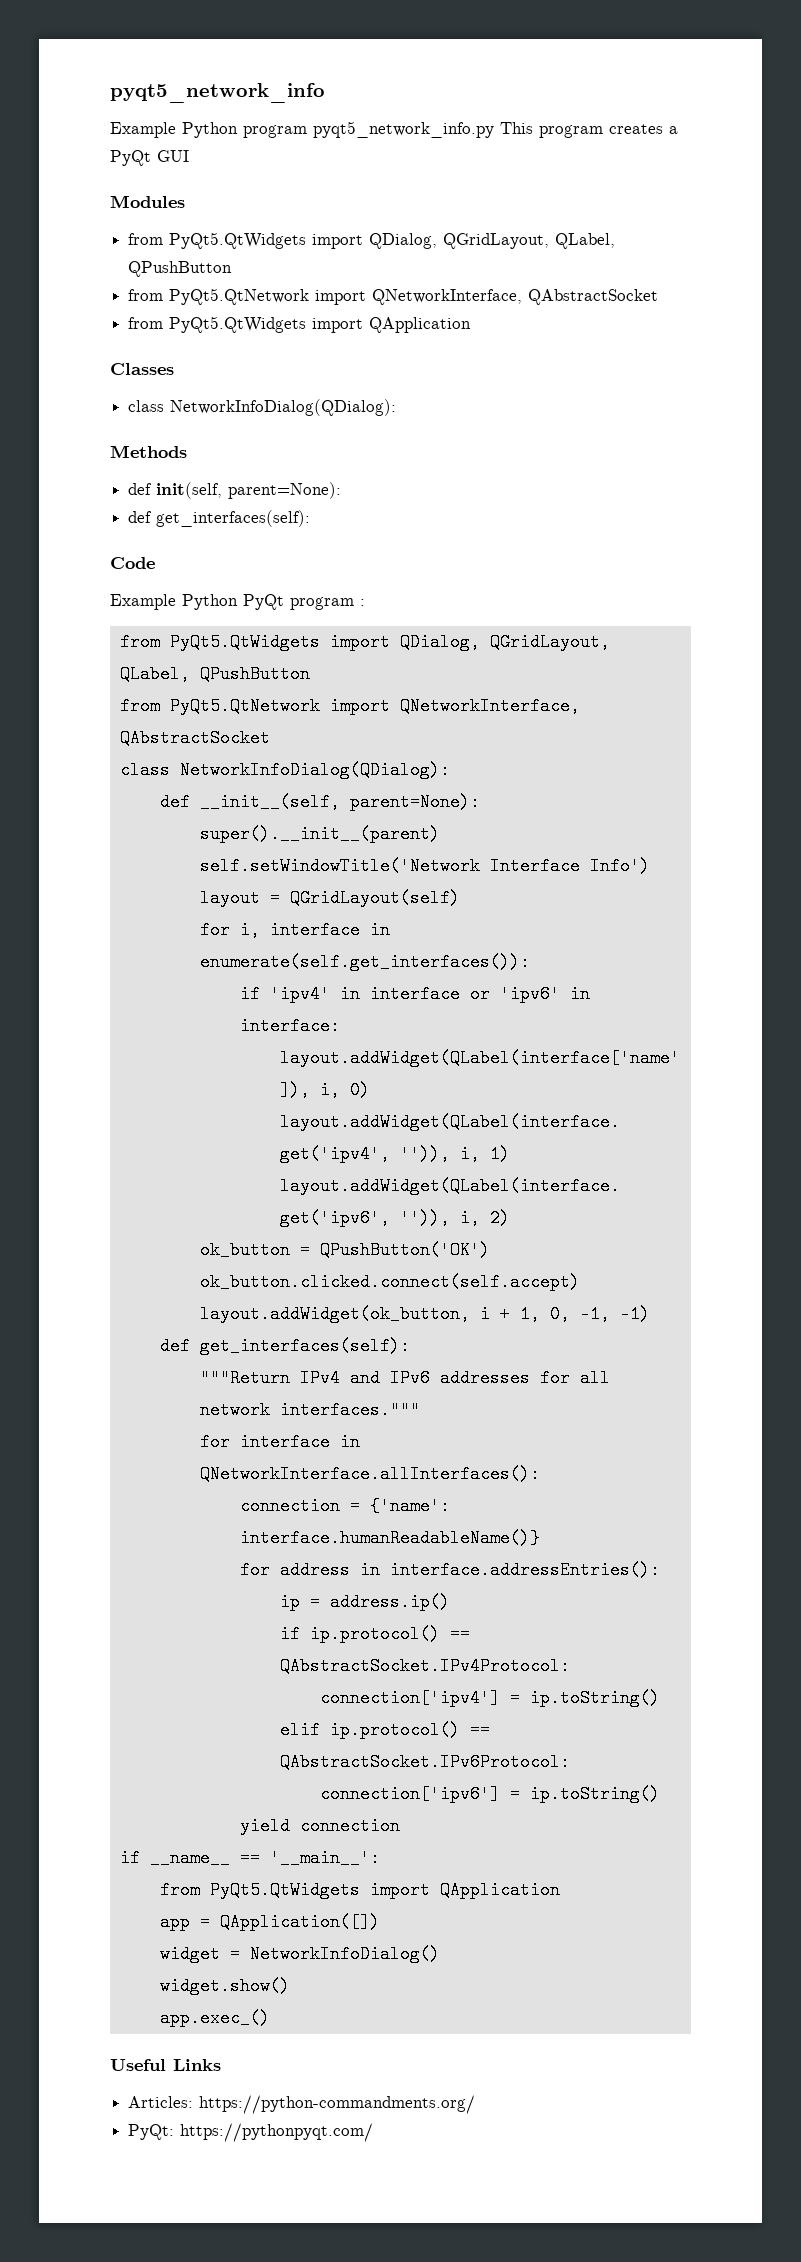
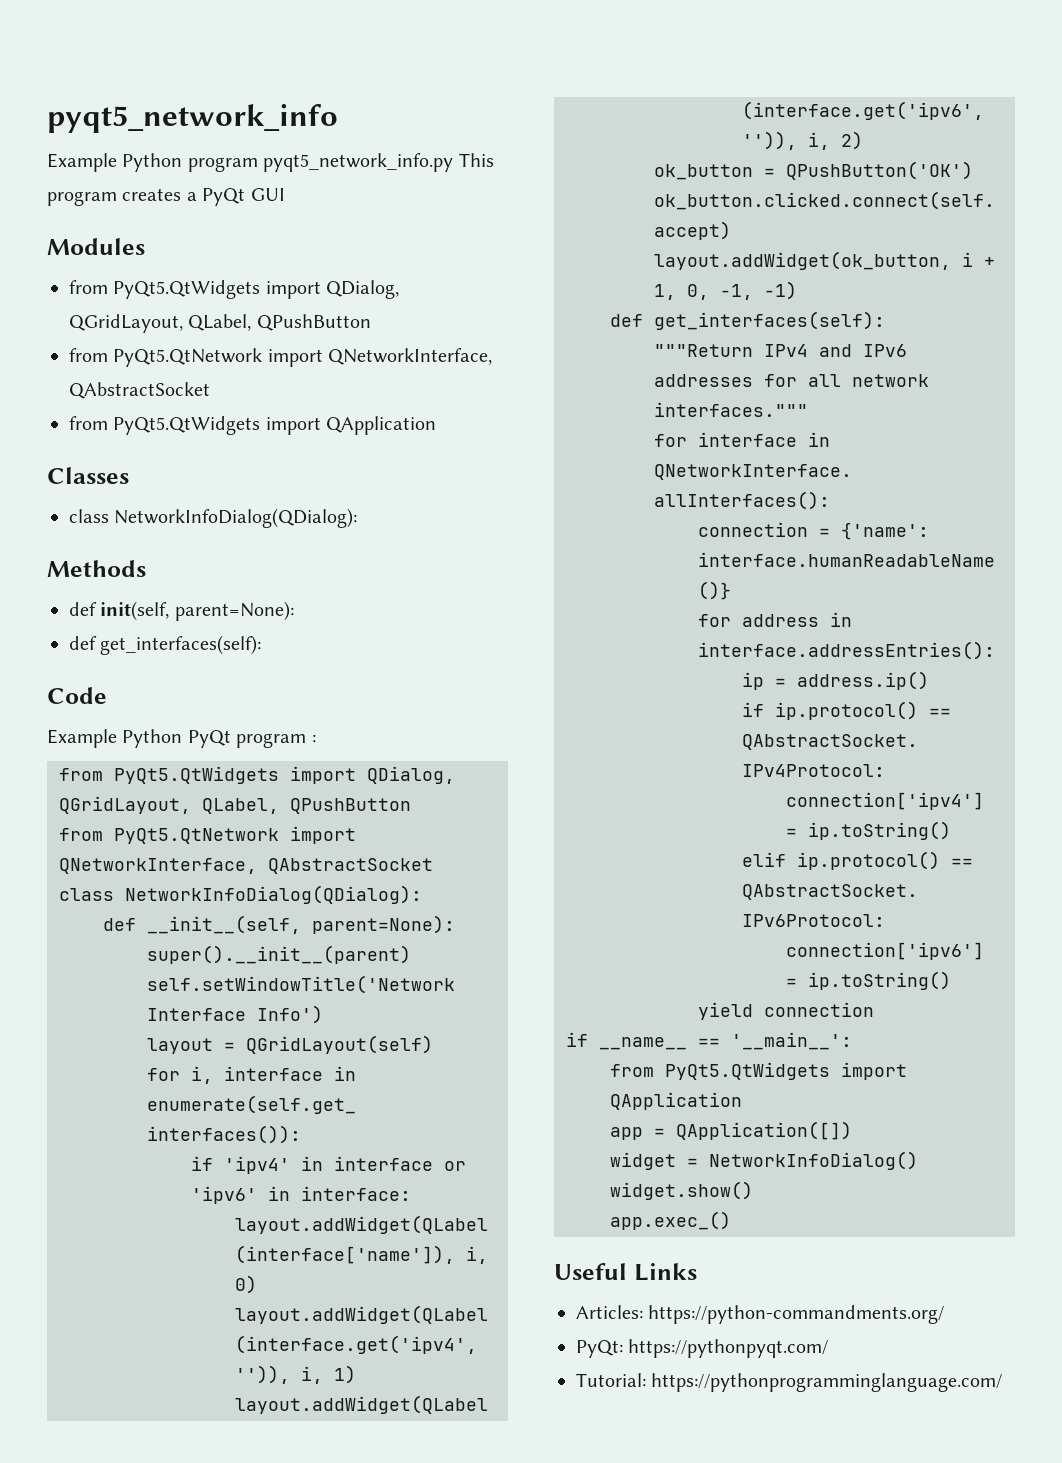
+ Tutorial: https://pythonprogramminglanguage.com/

